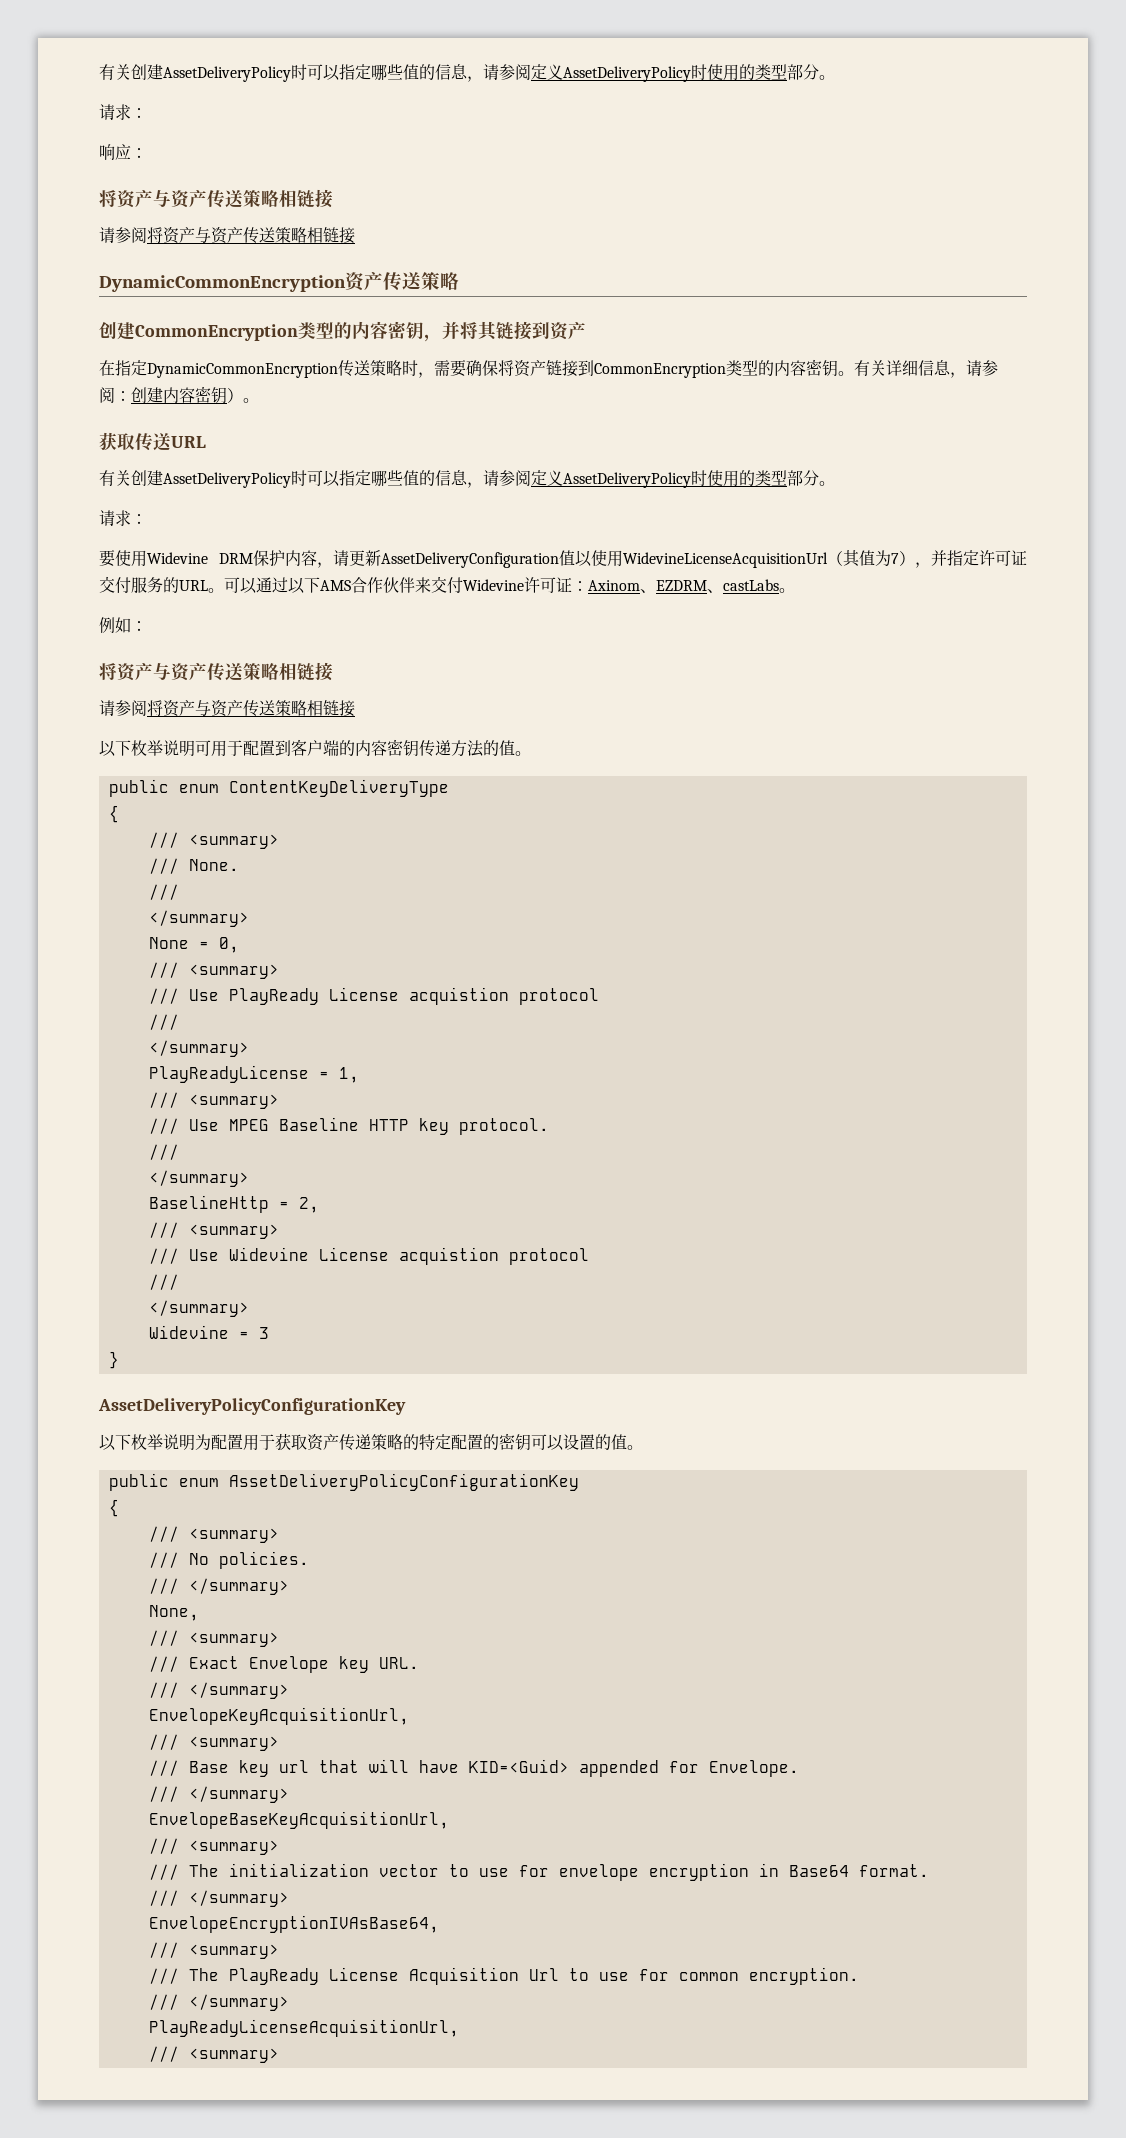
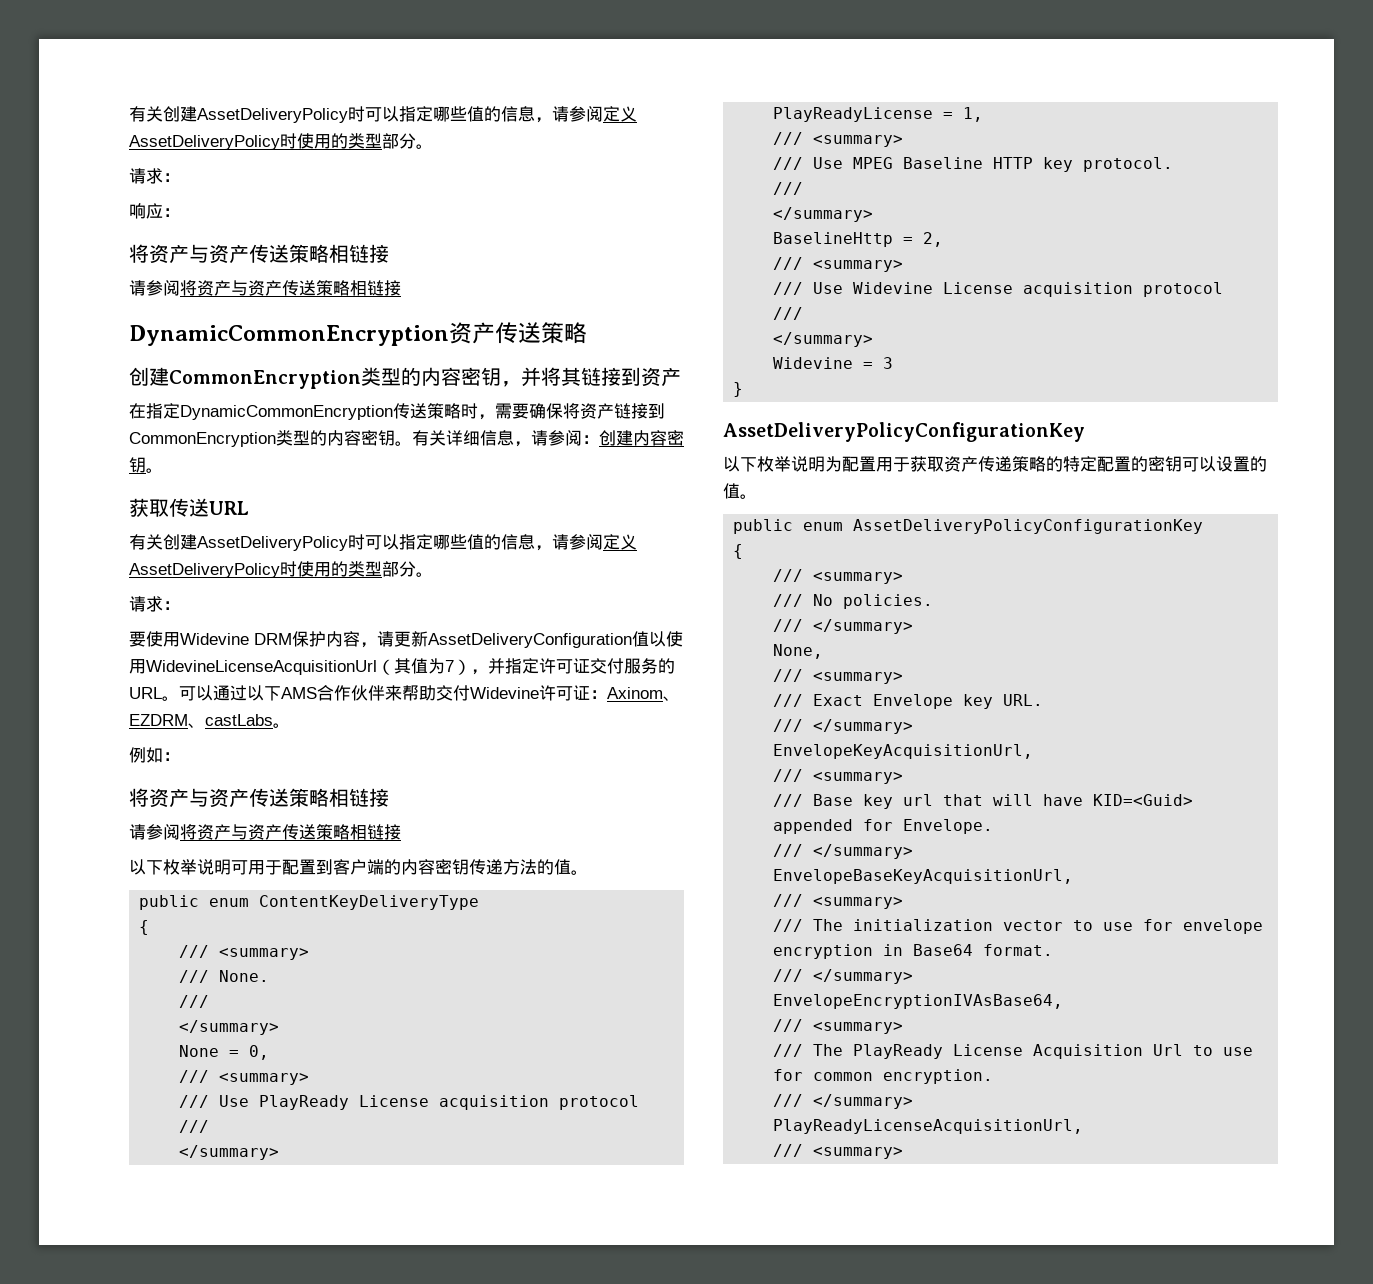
- 有关详细信息，请参阅：创建内容密钥）。
+ 有关详细信息，请参阅：创建内容密钥。
- 可以通过以下AMS合作伙伴来交付Widevine许可证：Axinom、EZDRM、castLabs。
+ 可以通过以下AMS合作伙伴来帮助交付Widevine许可证：Axinom、EZDRM、castLabs。
- /// Use PlayReady License acquistion protocol
+ /// Use PlayReady License acquisition protocol
- /// Use Widevine License acquistion protocol
+ /// Use Widevine License acquisition protocol

